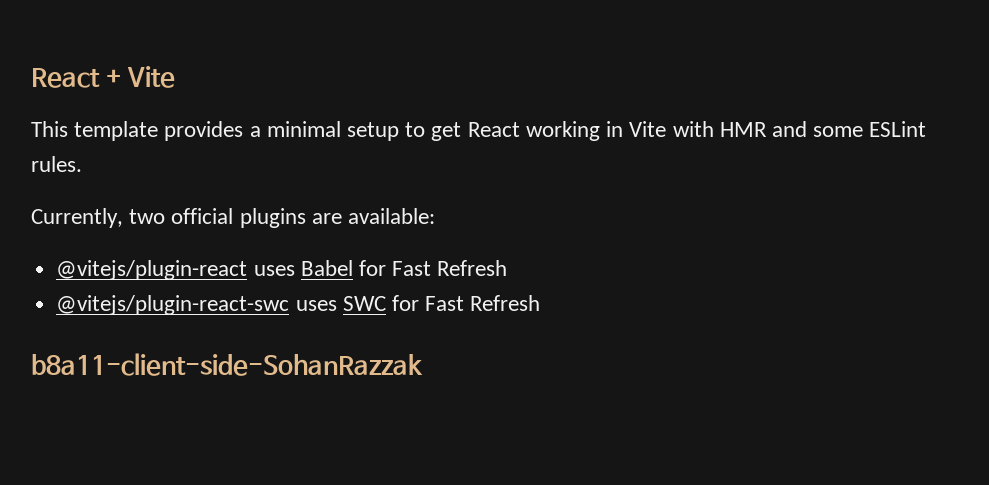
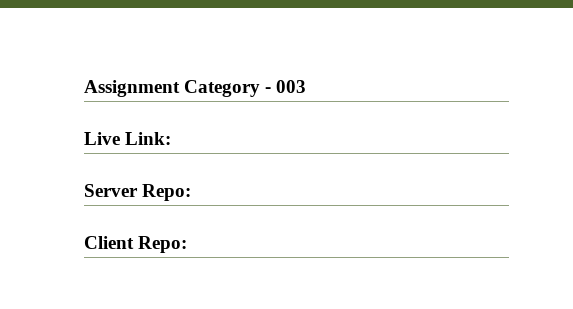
- React + Vite
- This template provides a minimal setup to get React working in Vite with HMR and some ESLint rules.
- Currently, two official plugins are available:
- @vitejs/plugin-react uses Babel for Fast Refresh
- @vitejs/plugin-react-swc uses SWC for Fast Refresh
- b8a11-client-side-SohanRazzak
+ Assignment Category - 003
+ Live Link:
+ Server Repo:
+ Client Repo:

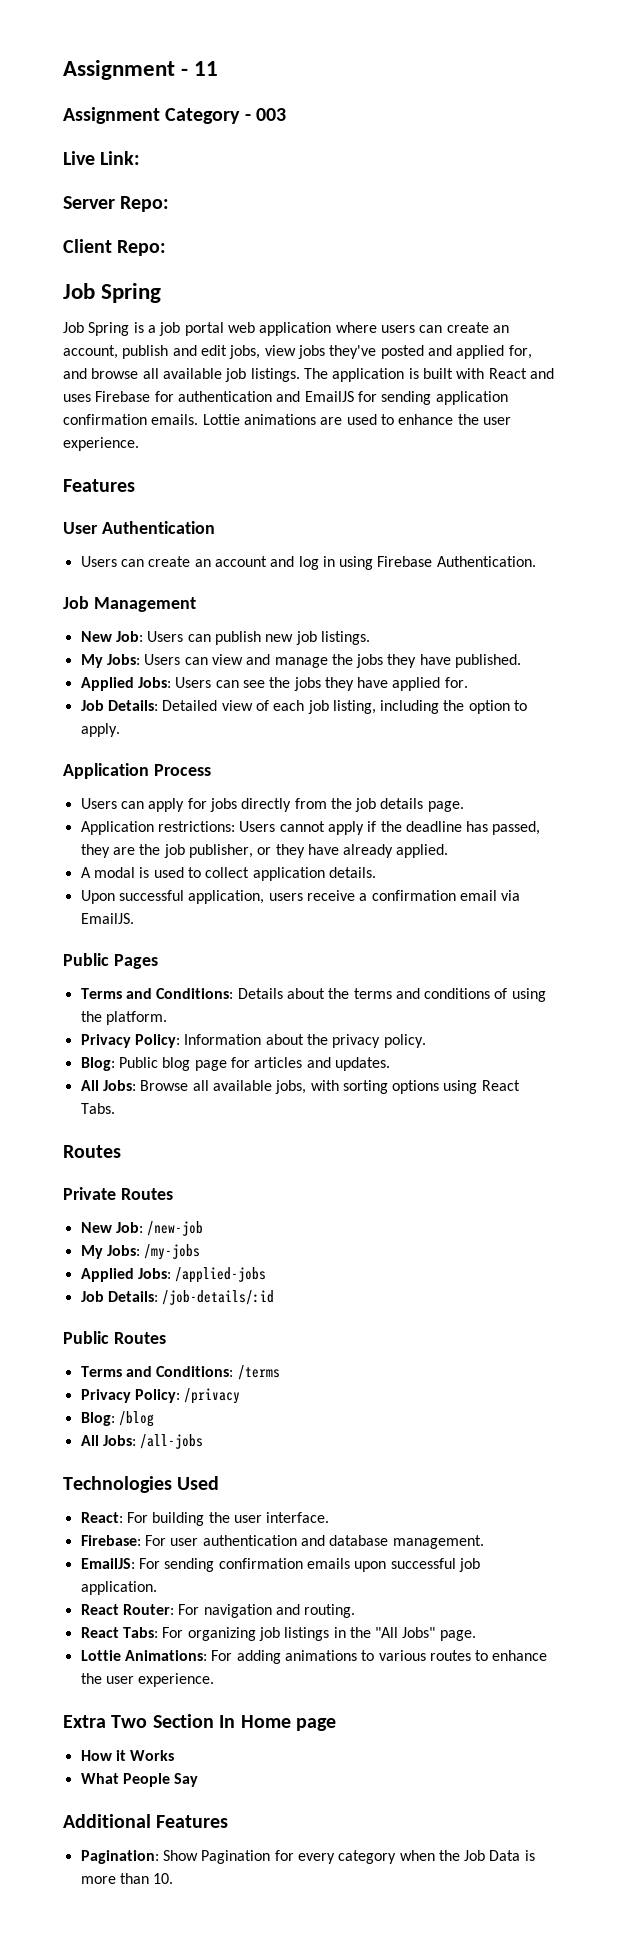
+ Assignment - 11
  Client Repo:
+ Job Spring
+ Job Spring is a job portal web application where users can create an account, publish and edit jobs, view jobs they've posted and applied for, and browse all available job listings. The application is built with React and uses Firebase for authentication and EmailJS for sending application confirmation emails. Lottie animations are used to enhance the user experience.
+ Features
+ User Authentication
+ Users can create an account and log in using Firebase Authentication.
+ Job Management
+ New Job: Users can publish new job listings.
+ My Jobs: Users can view and manage the jobs they have published.
+ Applied Jobs: Users can see the jobs they have applied for.
+ Job Details: Detailed view of each job listing, including the option to apply.
+ Application Process
+ Users can apply for jobs directly from the job details page.
+ Application restrictions: Users cannot apply if the deadline has passed, they are the job publisher, or they have already applied.
+ A modal is used to collect application details.
+ Upon successful application, users receive a confirmation email via EmailJS.
+ Public Pages
+ Terms and Conditions: Details about the terms and conditions of using the platform.
+ Privacy Policy: Information about the privacy policy.
+ Blog: Public blog page for articles and updates.
+ All Jobs: Browse all available jobs, with sorting options using React Tabs.
+ Routes
+ Private Routes
+ New Job: /new-job
+ My Jobs: /my-jobs
+ Applied Jobs: /applied-jobs
+ Job Details: /job-details/:id
+ Public Routes
+ Terms and Conditions: /terms
+ Privacy Policy: /privacy
+ Blog: /blog
+ All Jobs: /all-jobs
+ Technologies Used
+ React: For building the user interface.
+ Firebase: For user authentication and database management.
+ EmailJS: For sending confirmation emails upon successful job application.
+ React Router: For navigation and routing.
+ React Tabs: For organizing job listings in the "All Jobs" page.
+ Lottie Animations: For adding animations to various routes to enhance the user experience.
+ Extra Two Section In Home page
+ How it Works
+ What People Say
+ Additional Features
+ Pagination: Show Pagination for every category when the Job Data is more than 10.

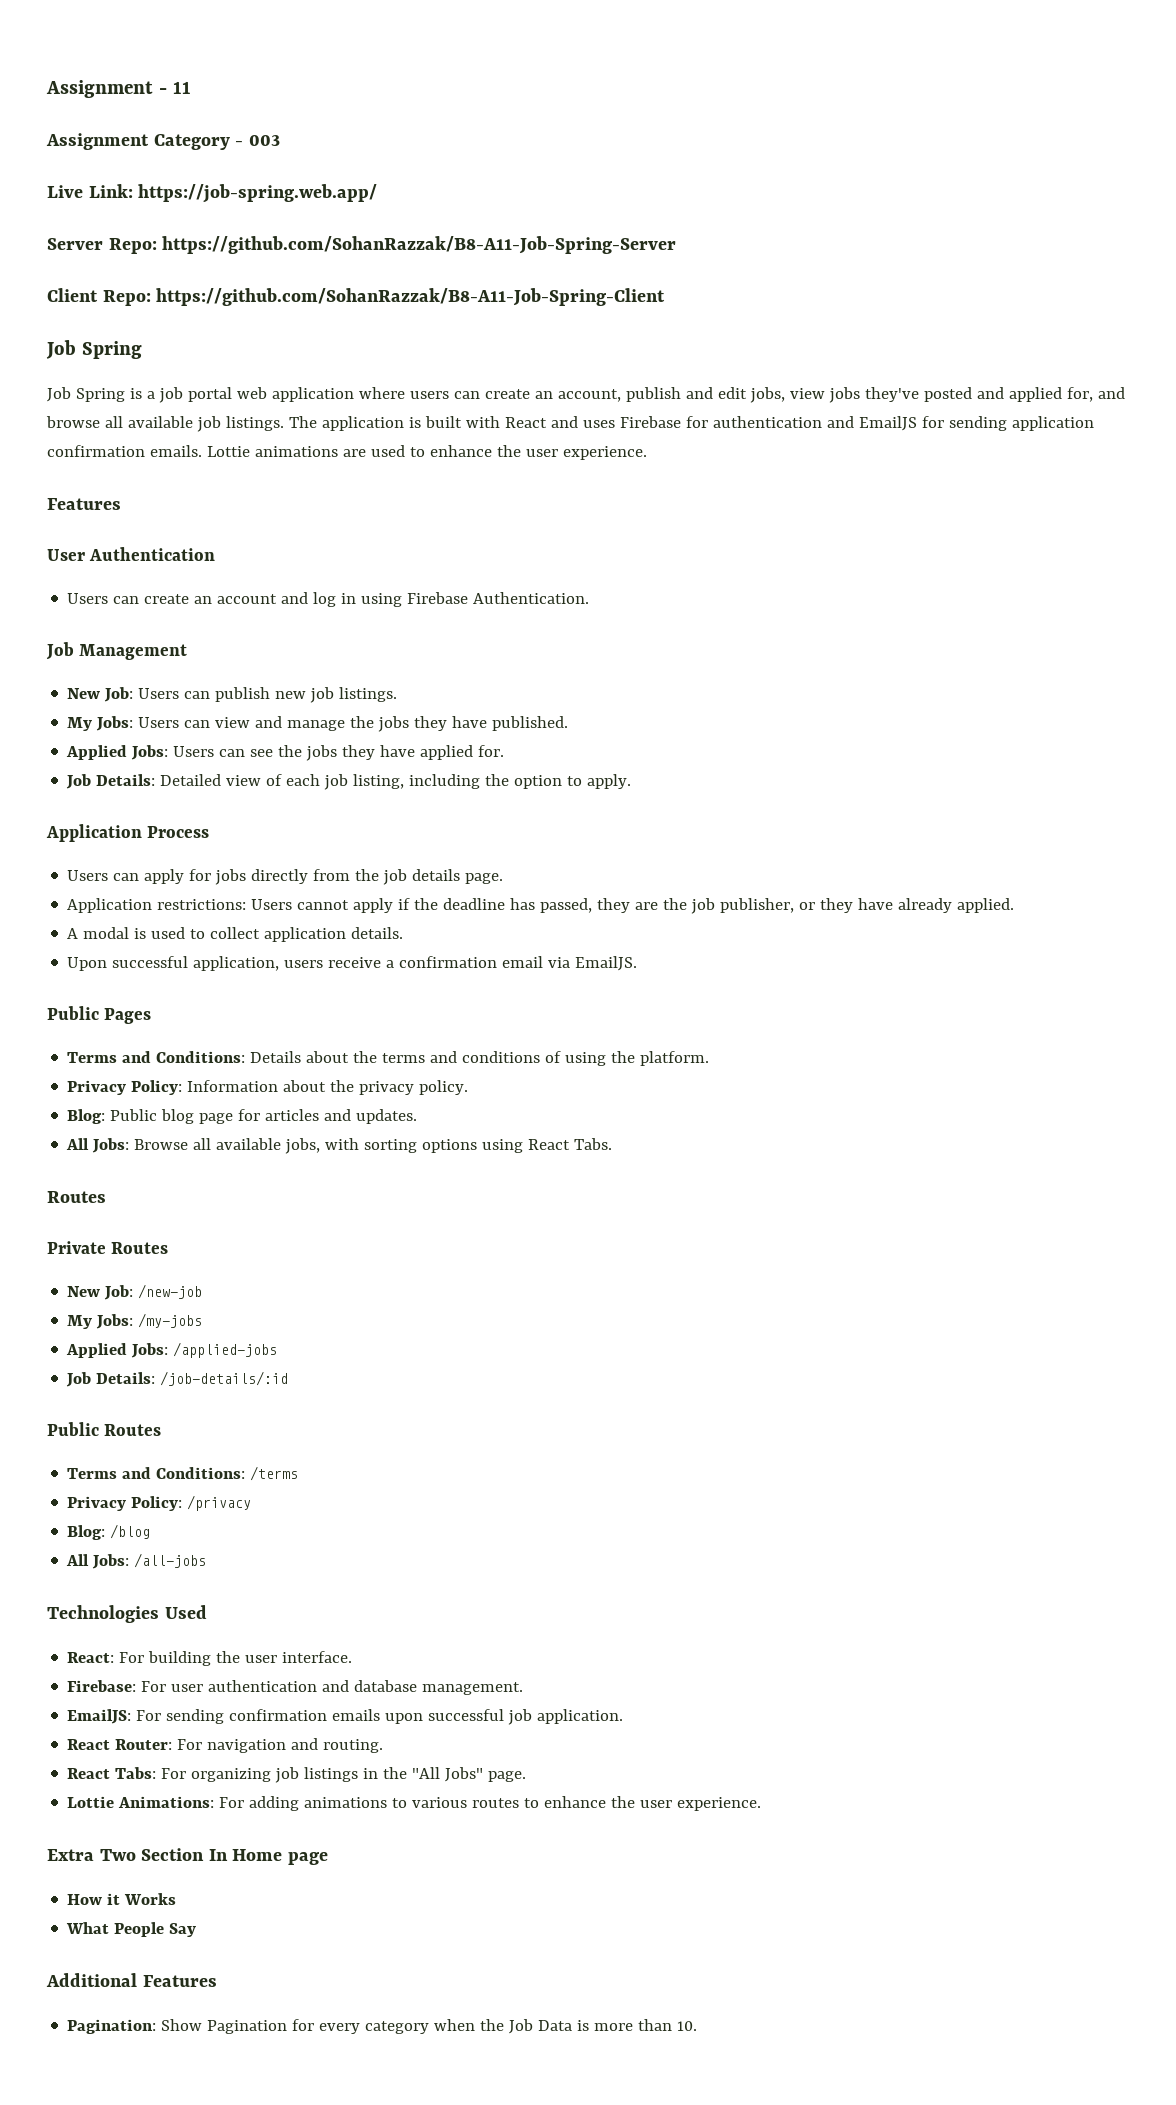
- Live Link:
+ Live Link: https://job-spring.web.app/
- Server Repo:
+ Server Repo: https://github.com/SohanRazzak/B8-A11-Job-Spring-Server
- Client Repo:
+ Client Repo: https://github.com/SohanRazzak/B8-A11-Job-Spring-Client

